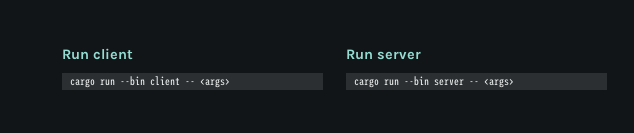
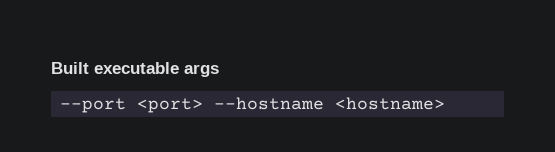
- Run client
- cargo run --bin client -- <args>
- Run server
- cargo run --bin server -- <args>
+ Built executable args
+ --port <port> --hostname <hostname>

